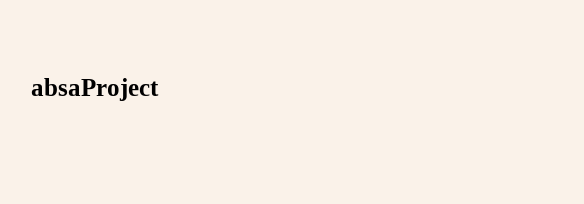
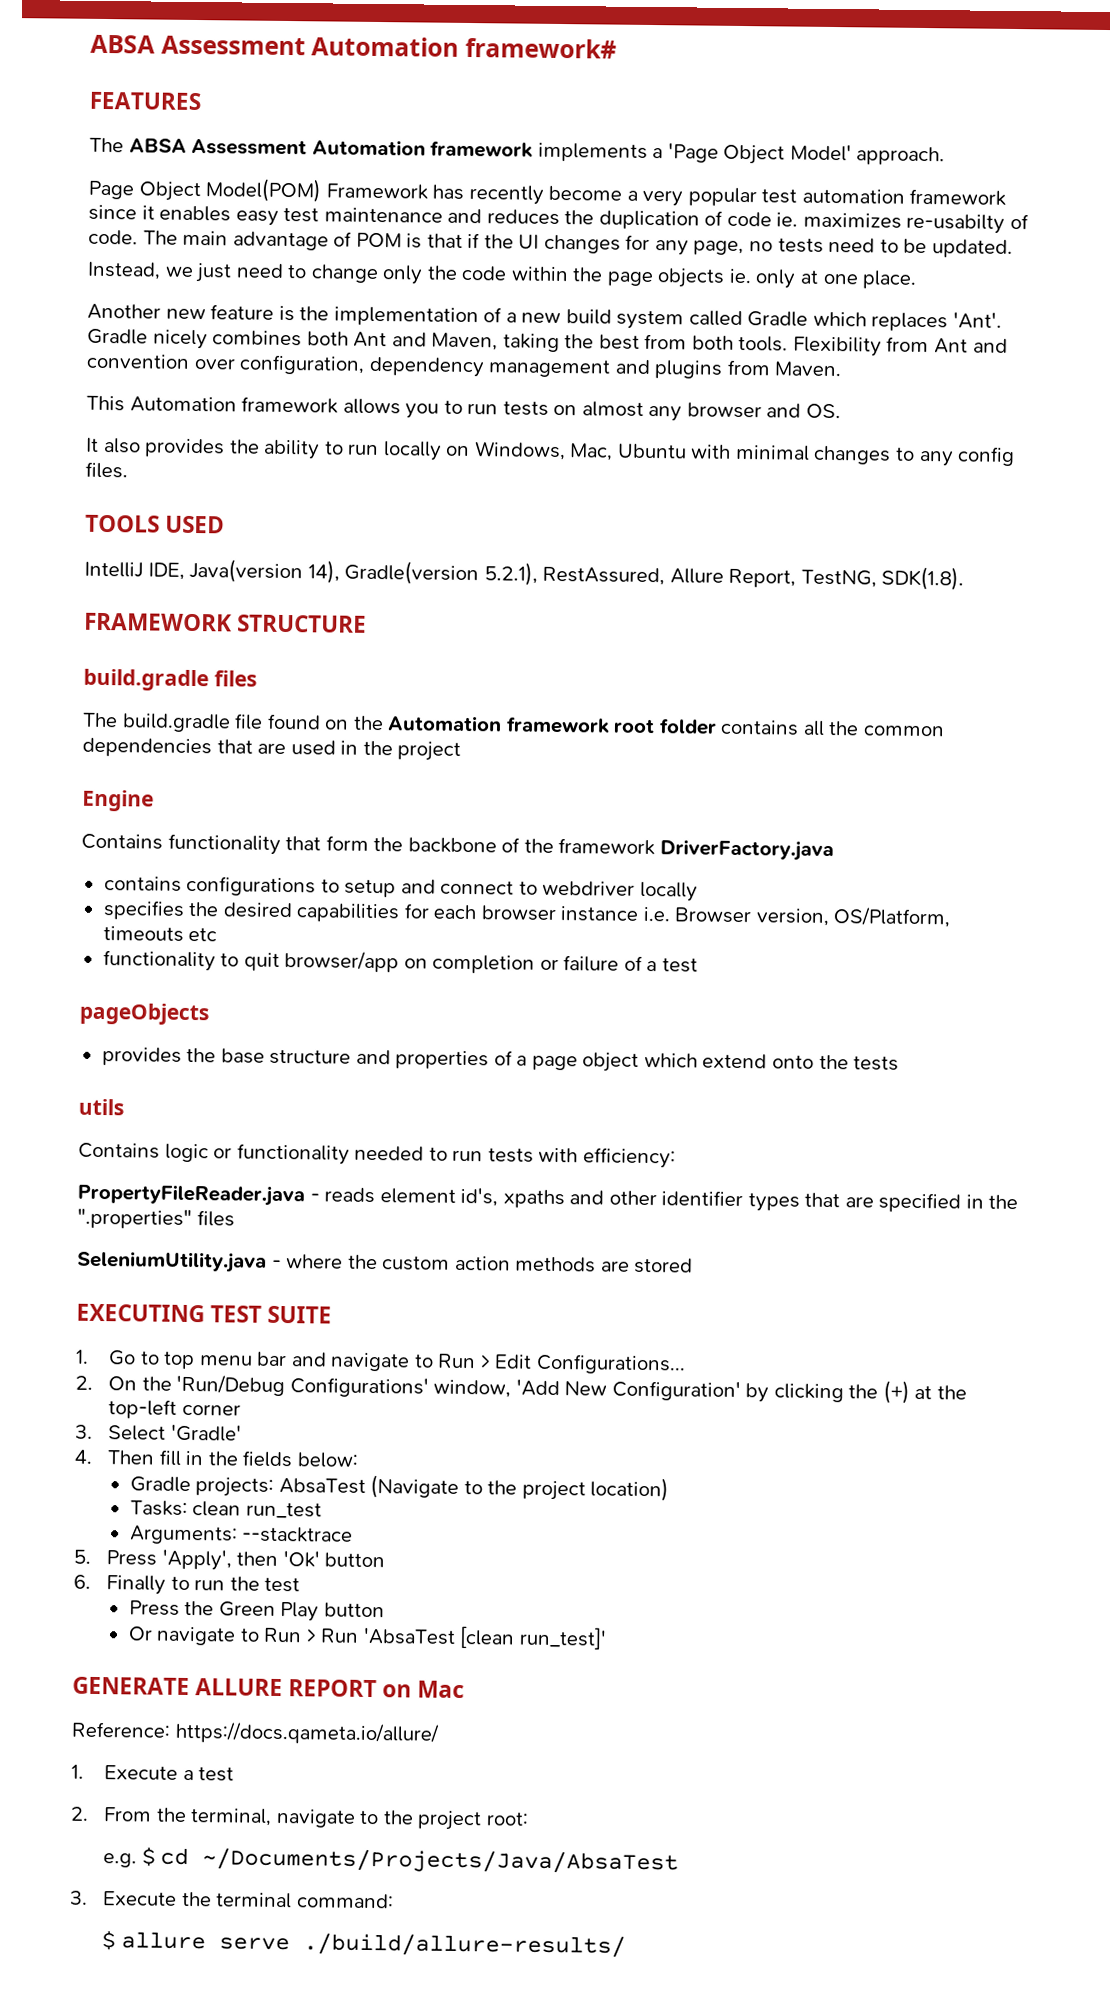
- absaProject
+ ABSA Assessment Automation framework#
+ FEATURES
+ The ABSA Assessment Automation framework implements a 'Page Object Model' approach.
+ Page Object Model(POM) Framework has recently become a very popular test automation framework since it enables easy test maintenance and reduces the duplication of code ie. maximizes re-usabilty of code. The main advantage of POM is that if the UI changes for any page, no tests need to be updated.
+ Instead, we just need to change only the code within the page objects ie. only at one place.
+ Another new feature is the implementation of a new build system called Gradle which replaces 'Ant'. Gradle nicely combines both Ant and Maven, taking the best from both tools. Flexibility from Ant and convention over configuration, dependency management and plugins from Maven.
+ This Automation framework allows you to run tests on almost any browser and OS.
+ It also provides the ability to run locally on Windows, Mac, Ubuntu with minimal changes to any config files.
+ TOOLS USED
+ IntelliJ IDE, Java(version 14), Gradle(version 5.2.1), RestAssured, Allure Report, TestNG, SDK(1.8).
+ FRAMEWORK STRUCTURE
+ build.gradle files
+ The build.gradle file found on the Automation framework root folder contains all the common dependencies that are used in the project
+ Engine
+ Contains functionality that form the backbone of the framework DriverFactory.java
+ contains configurations to setup and connect to webdriver locally
+ specifies the desired capabilities for each browser instance i.e. Browser version, OS/Platform, timeouts etc
+ functionality to quit browser/app on completion or failure of a test
+ pageObjects
+ provides the base structure and properties of a page object which extend onto the tests
+ utils
+ Contains logic or functionality needed to run tests with efficiency:
+ PropertyFileReader.java - reads element id's, xpaths and other identifier types that are specified in the ".properties" files
+ SeleniumUtility.java - where the custom action methods are stored
+ EXECUTING TEST SUITE
+ 1. Go to top menu bar and navigate to Run > Edit Configurations...
+ 2. On the 'Run/Debug Configurations' window, 'Add New Configuration' by clicking the (+) at the top-left corner
+ 3. Select 'Gradle'
+ 4. Then fill in the fields below:
+ Gradle projects: AbsaTest (Navigate to the project location)
+ Tasks: clean run_test
+ Arguments: --stacktrace
+ 5. Press 'Apply', then 'Ok' button
+ 6. Finally to run the test
+ Press the Green Play button
+ Or navigate to Run > Run 'AbsaTest [clean run_test]'
+ GENERATE ALLURE REPORT on Mac
+ Reference: https://docs.qameta.io/allure/
+ 1. Execute a test
+ 2. From the terminal, navigate to the project root:
+ e.g. $ cd ~/Documents/Projects/Java/AbsaTest
+ 3. Execute the terminal command:
+ $ allure serve ./build/allure-results/

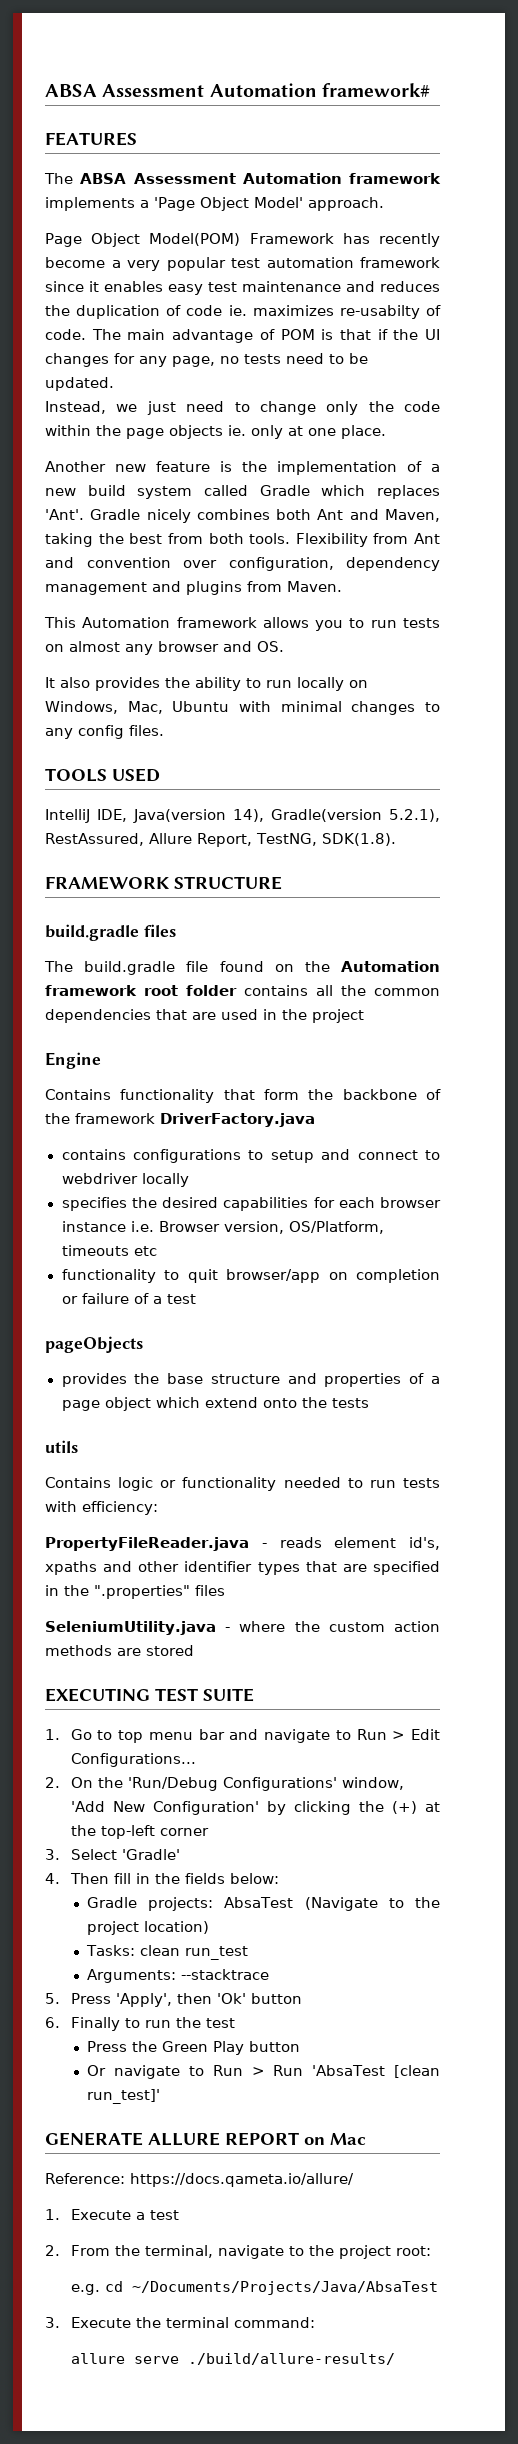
- e.g. $ cd ~/Documents/Projects/Java/AbsaTest
+ e.g. cd ~/Documents/Projects/Java/AbsaTest
- $ allure serve ./build/allure-results/
+ allure serve ./build/allure-results/

